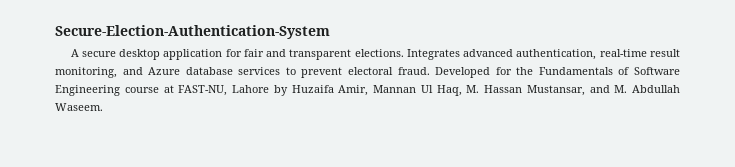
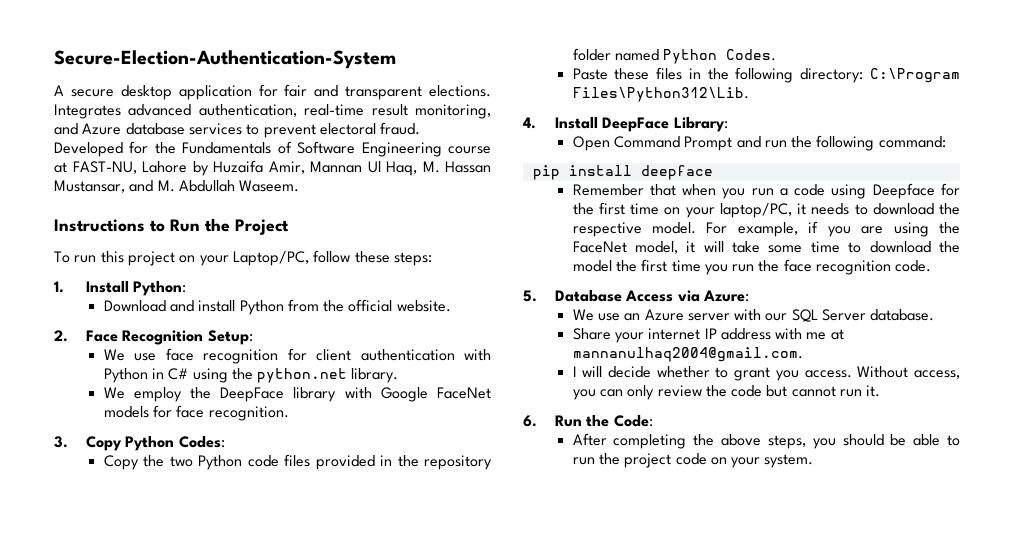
+ Instructions to Run the Project
+ To run this project on your Laptop/PC, follow these steps:
+ 1. Install Python:
+ Download and install Python from the official website.
+ 2. Face Recognition Setup:
+ We use face recognition for client authentication with Python in C# using the python.net library.
+ We employ the DeepFace library with Google FaceNet models for face recognition.
+ 3. Copy Python Codes:
+ Copy the two Python code files provided in the repository folder named Python Codes.
+ Paste these files in the following directory: C:\Program Files\Python312\Lib.
+ 4. Install DeepFace Library:
+ Open Command Prompt and run the following command:
+ pip install deepface
+ Remember that when you run a code using Deepface for the first time on your laptop/PC, it needs to download the respective model. For example, if you are using the FaceNet model, it will take some time to download the model the first time you run the face recognition code.
+ 5. Database Access via Azure:
+ We use an Azure server with our SQL Server database.
+ Share your internet IP address with me at mannanulhaq2004@gmail.com.
+ I will decide whether to grant you access. Without access, you can only review the code but cannot run it.
+ 6. Run the Code:
+ After completing the above steps, you should be able to run the project code on your system.

